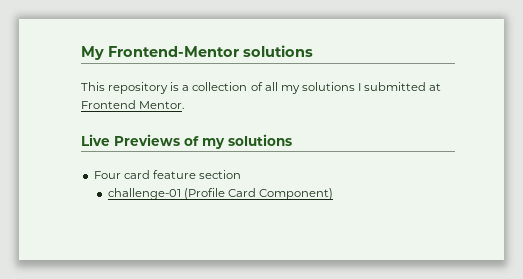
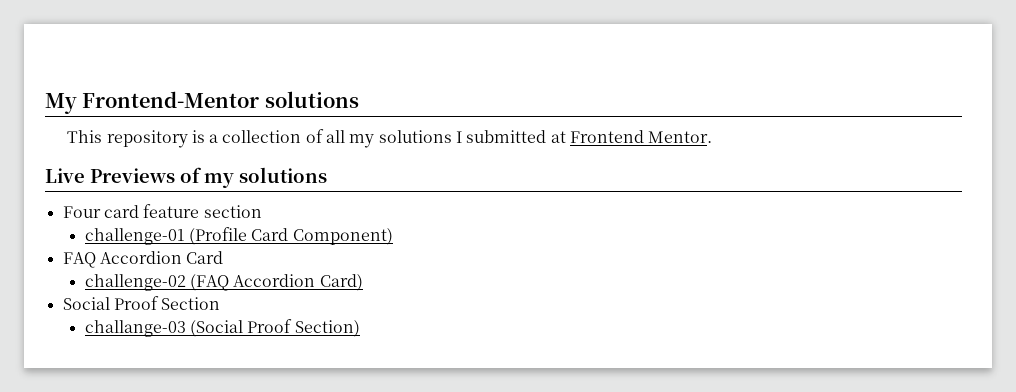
+ FAQ Accordion Card
+ challenge-02 (FAQ Accordion Card)
+ Social Proof Section
+ challange-03 (Social Proof Section)

